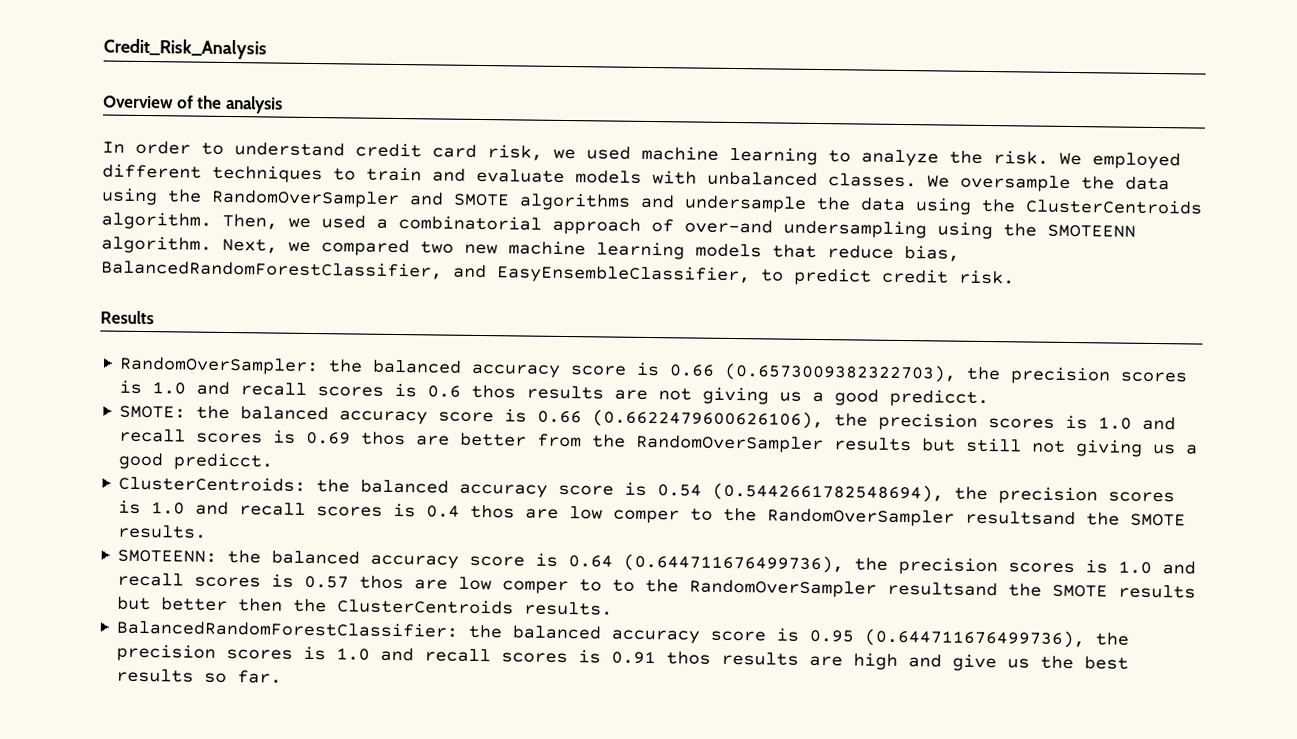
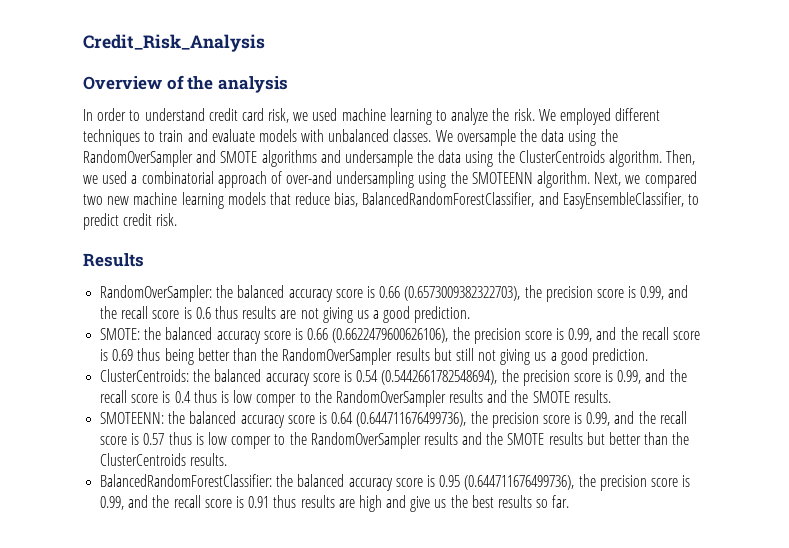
- RandomOverSampler: the balanced accuracy score is 0.66 (0.6573009382322703), the precision scores is 1.0 and recall scores is 0.6 thos results are not giving us a good predicct.
+ RandomOverSampler: the balanced accuracy score is 0.66 (0.6573009382322703), the precision score is 0.99, and the recall score is 0.6 thus results are not giving us a good prediction.
- SMOTE: the balanced accuracy score is 0.66 (0.6622479600626106), the precision scores is 1.0 and recall scores is 0.69 thos are better from the RandomOverSampler results but still not giving us a good predicct.
+ SMOTE: the balanced accuracy score is 0.66 (0.6622479600626106), the precision score is 0.99, and the recall score is 0.69 thus being better than the RandomOverSampler results but still not giving us a good prediction.
- ClusterCentroids: the balanced accuracy score is 0.54 (0.5442661782548694), the precision scores is 1.0 and recall scores is 0.4 thos are low comper to the RandomOverSampler resultsand the SMOTE results.
+ ClusterCentroids: the balanced accuracy score is 0.54 (0.5442661782548694), the precision score is 0.99, and the recall score is 0.4 thus is low comper to the RandomOverSampler results and the SMOTE results.
- SMOTEENN: the balanced accuracy score is 0.64 (0.644711676499736), the precision scores is 1.0 and recall scores is 0.57 thos are low comper to to the RandomOverSampler resultsand the SMOTE results but better then the ClusterCentroids results.
+ SMOTEENN: the balanced accuracy score is 0.64 (0.644711676499736), the precision score is 0.99, and the recall score is 0.57 thus is low comper to the RandomOverSampler results and the SMOTE results but better than the ClusterCentroids results.
- BalancedRandomForestClassifier: the balanced accuracy score is 0.95 (0.644711676499736), the precision scores is 1.0 and recall scores is 0.91 thos results are high and give us the best results so far.
+ BalancedRandomForestClassifier: the balanced accuracy score is 0.95 (0.644711676499736), the precision score is 0.99, and the recall score is 0.91 thus results are high and give us the best results so far.

